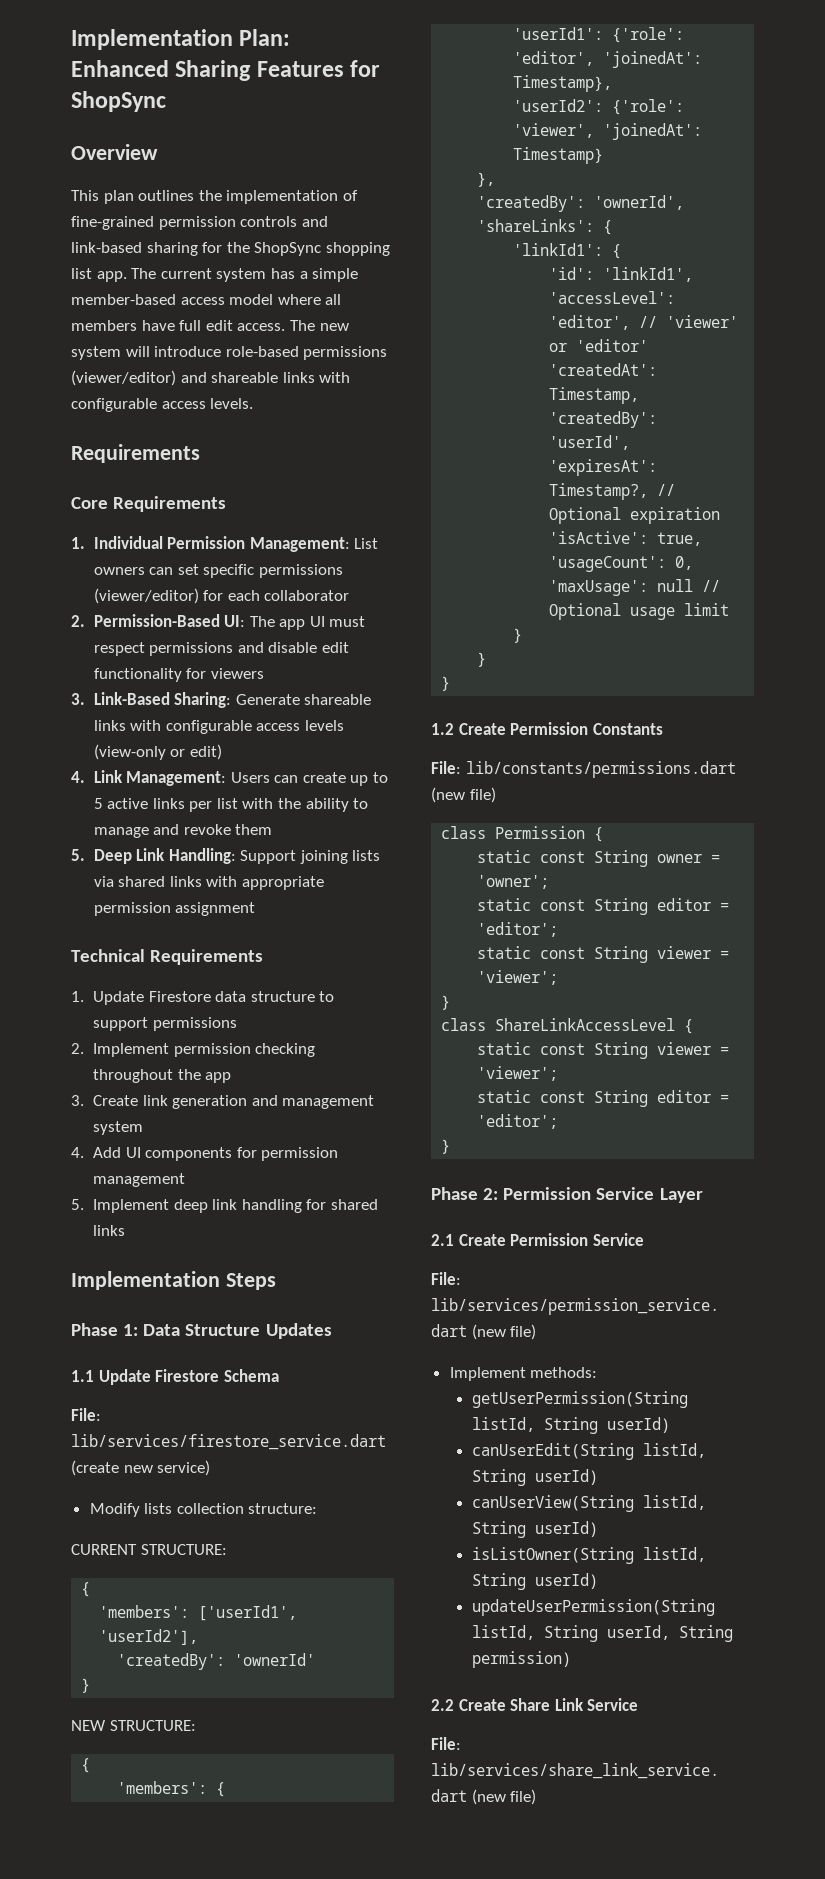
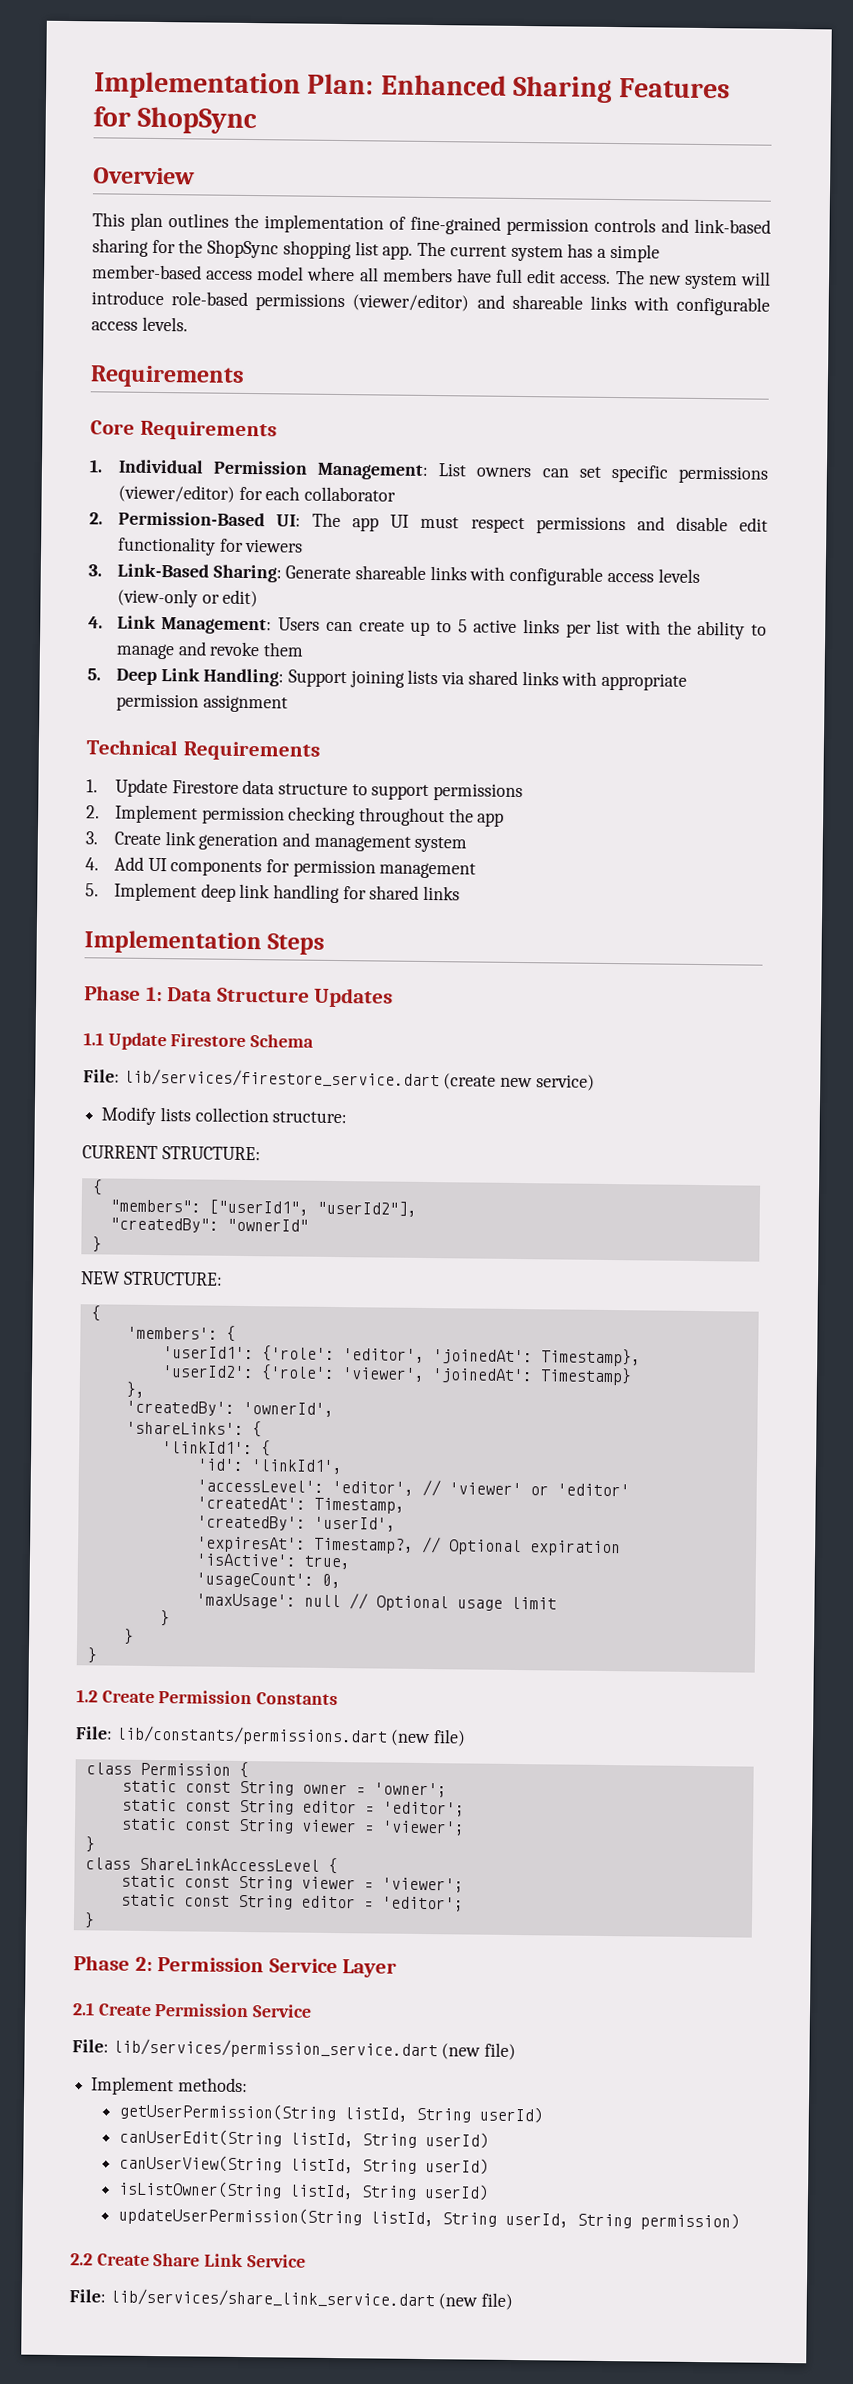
- 'members': ['userId1', 'userId2'],
- 'createdBy': 'ownerId'
+ "members": ["userId1", "userId2"],
+ "createdBy": "ownerId"

